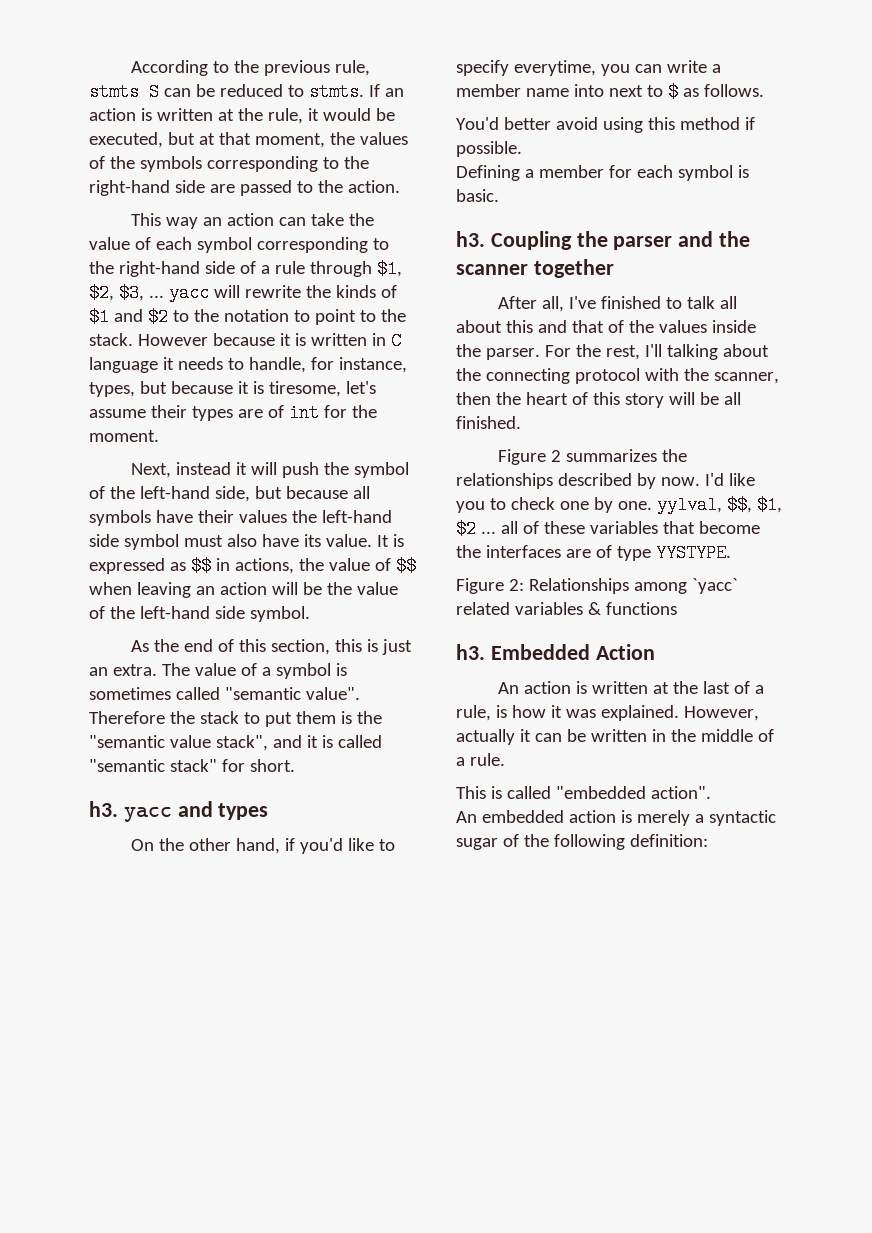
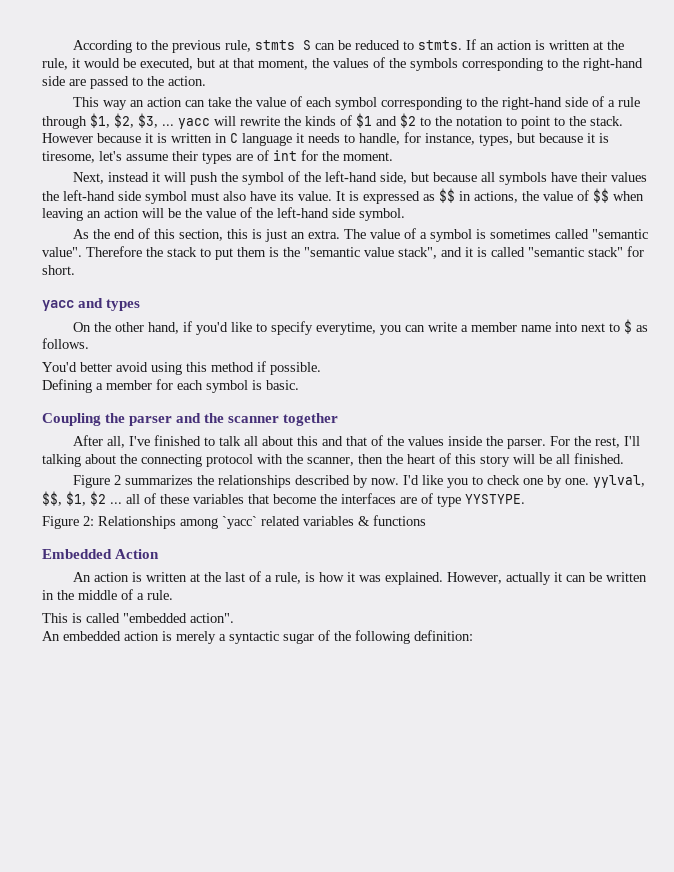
- h3. yacc and types
+ yacc and types
  Defining a member for each symbol is basic.
- h3. Coupling the parser and the scanner together
+ Coupling the parser and the scanner together
  Figure 2: Relationships among `yacc` related variables & functions
- h3. Embedded Action
+ Embedded Action

